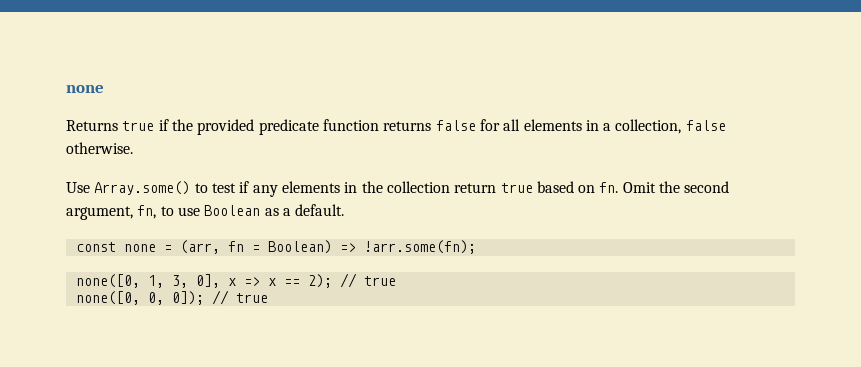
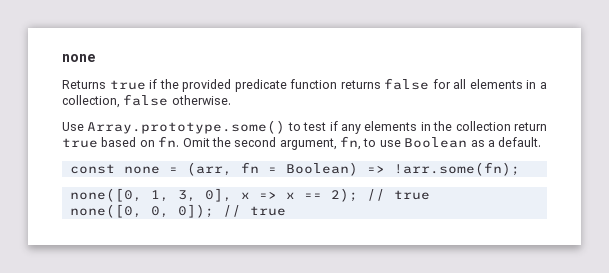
- Use Array.some() to test if any elements in the collection return true based on fn.
+ Use Array.prototype.some() to test if any elements in the collection return true based on fn.

